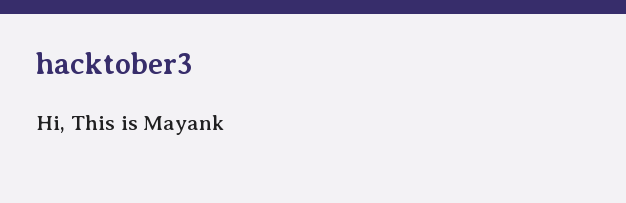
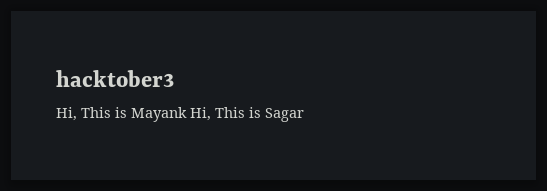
- Hi, This is Mayank
+ Hi, This is Mayank Hi, This is Sagar

